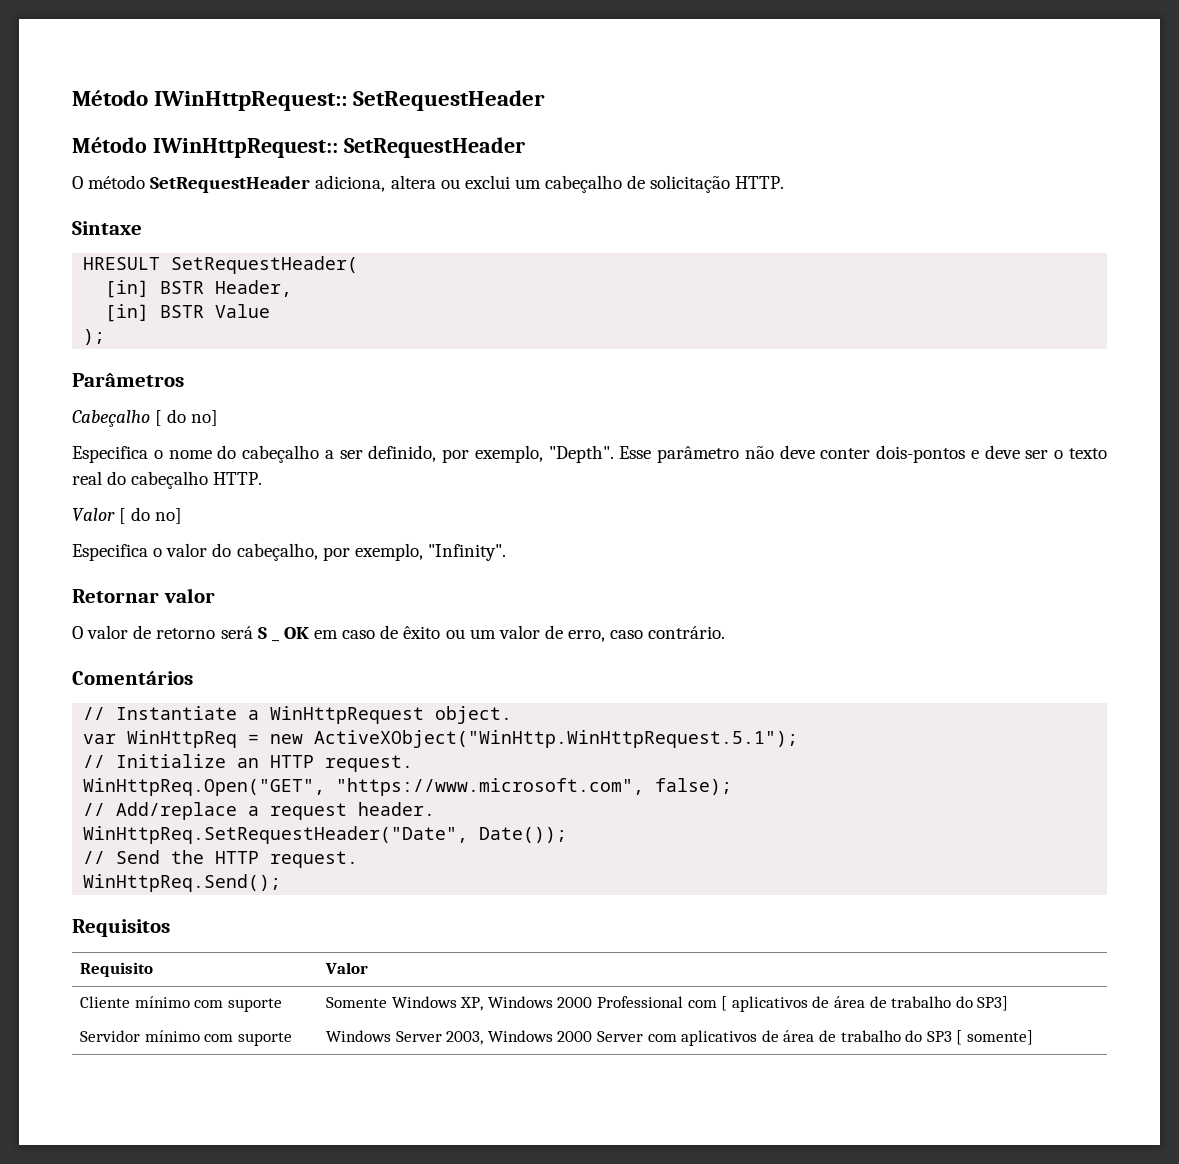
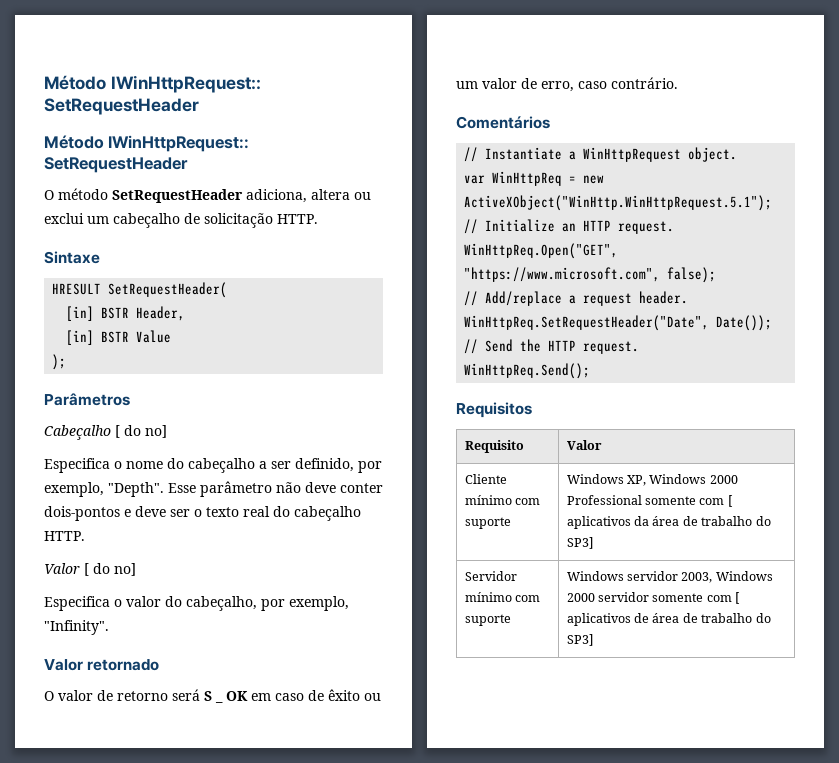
- Retornar valor
+ Valor retornado
- Cliente mínimo com suporte | Somente Windows XP, Windows 2000 Professional com [ aplicativos de área de trabalho do SP3]
+ Cliente mínimo com suporte | Windows XP, Windows 2000 Professional somente com [ aplicativos da área de trabalho do SP3]
- Servidor mínimo com suporte | Windows Server 2003, Windows 2000 Server com aplicativos de área de trabalho do SP3 [ somente]
+ Servidor mínimo com suporte | Windows servidor 2003, Windows 2000 servidor somente com [ aplicativos de área de trabalho do SP3]

